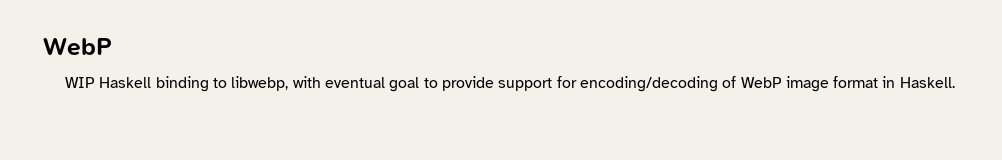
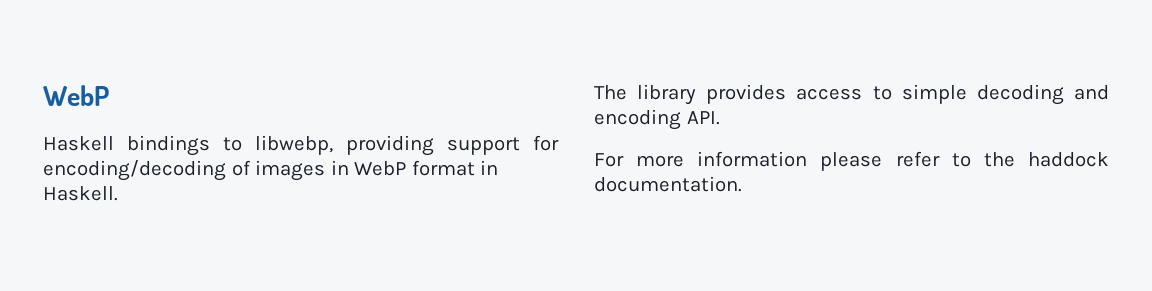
- WIP Haskell binding to libwebp, with eventual goal to provide support for encoding/decoding of WebP image format in Haskell.
+ Haskell bindings to libwebp, providing support for encoding/decoding of images in WebP format in Haskell.
+ The library provides access to simple decoding and encoding API.
+ For more information please refer to the haddock documentation.

